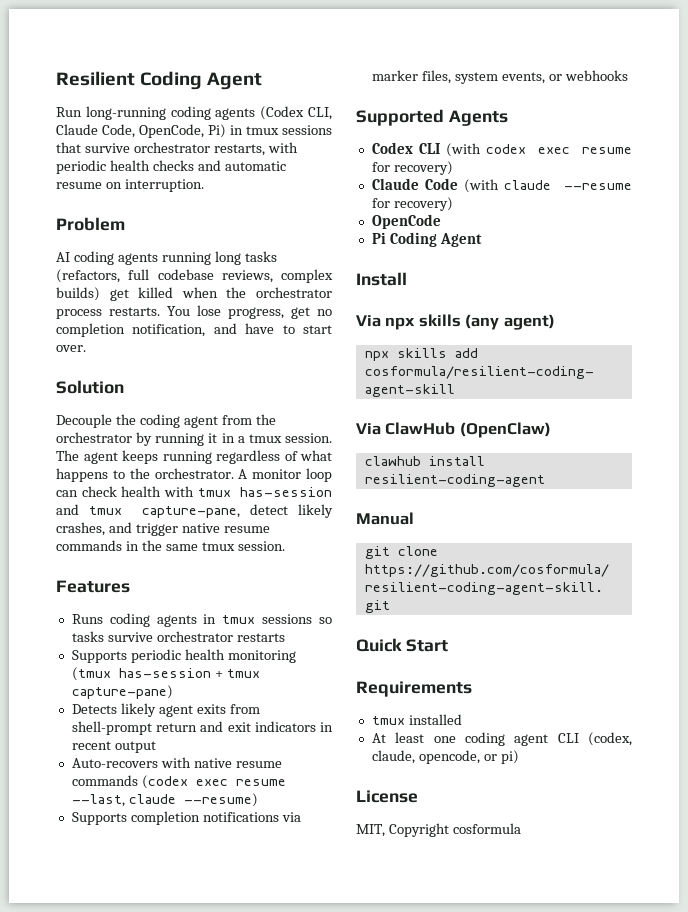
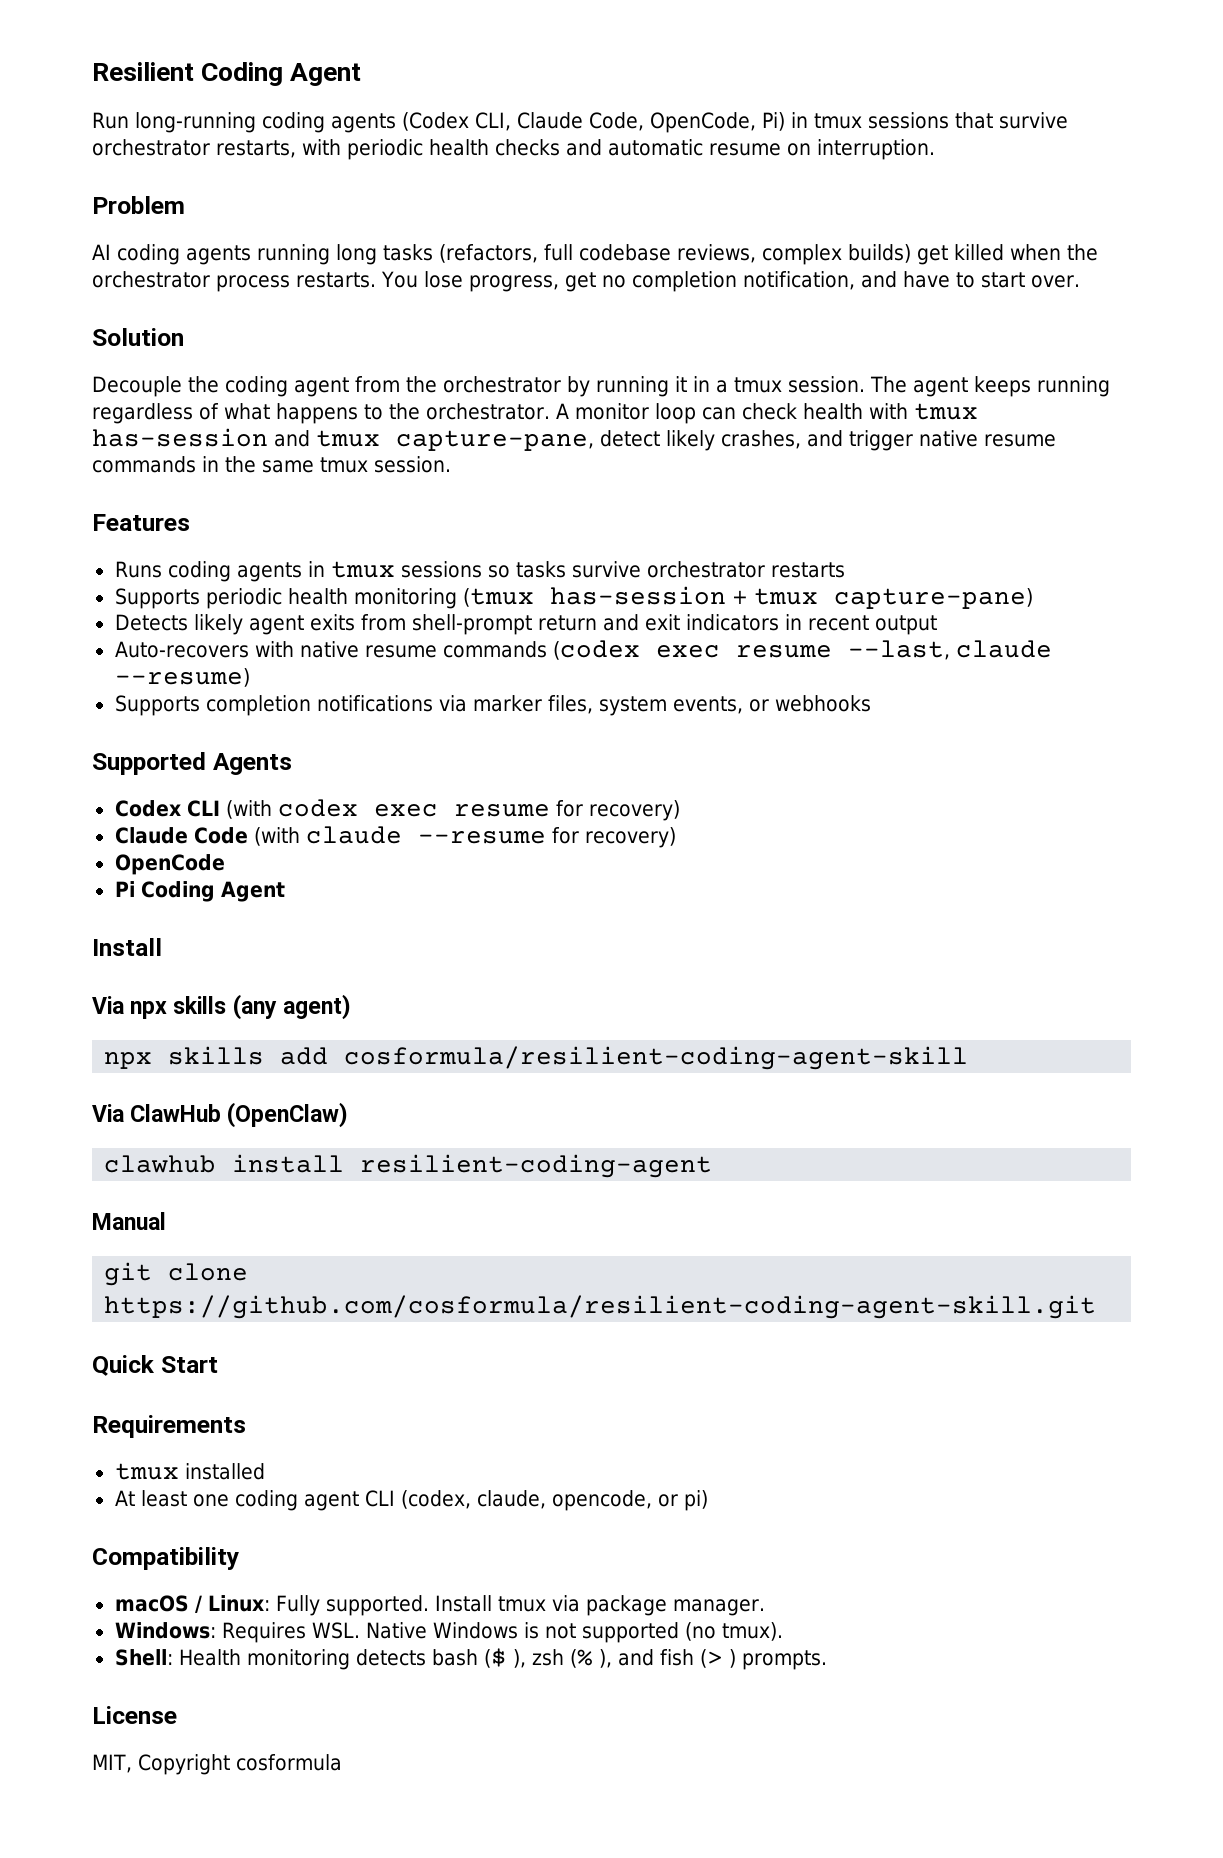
+ Compatibility
+ macOS / Linux: Fully supported. Install tmux via package manager.
+ Windows: Requires WSL. Native Windows is not supported (no tmux).
+ Shell: Health monitoring detects bash ($ ), zsh (% ), and fish (> ) prompts.

